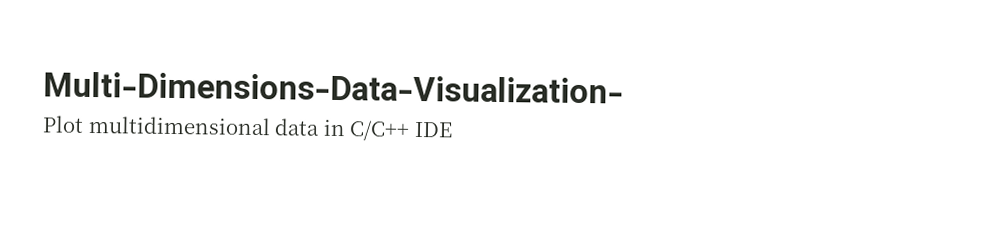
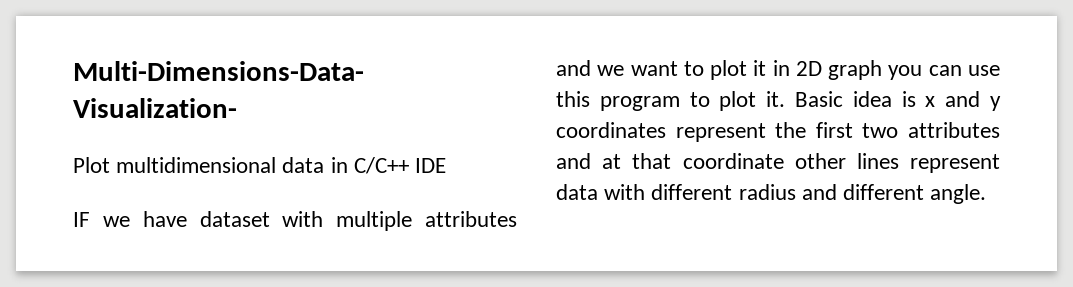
+ IF we have dataset with multiple attributes and we want to plot it in 2D graph you can use this program to plot it. Basic idea is x and y coordinates represent the first two attributes and at that coordinate other lines represent data with different radius and different angle.

